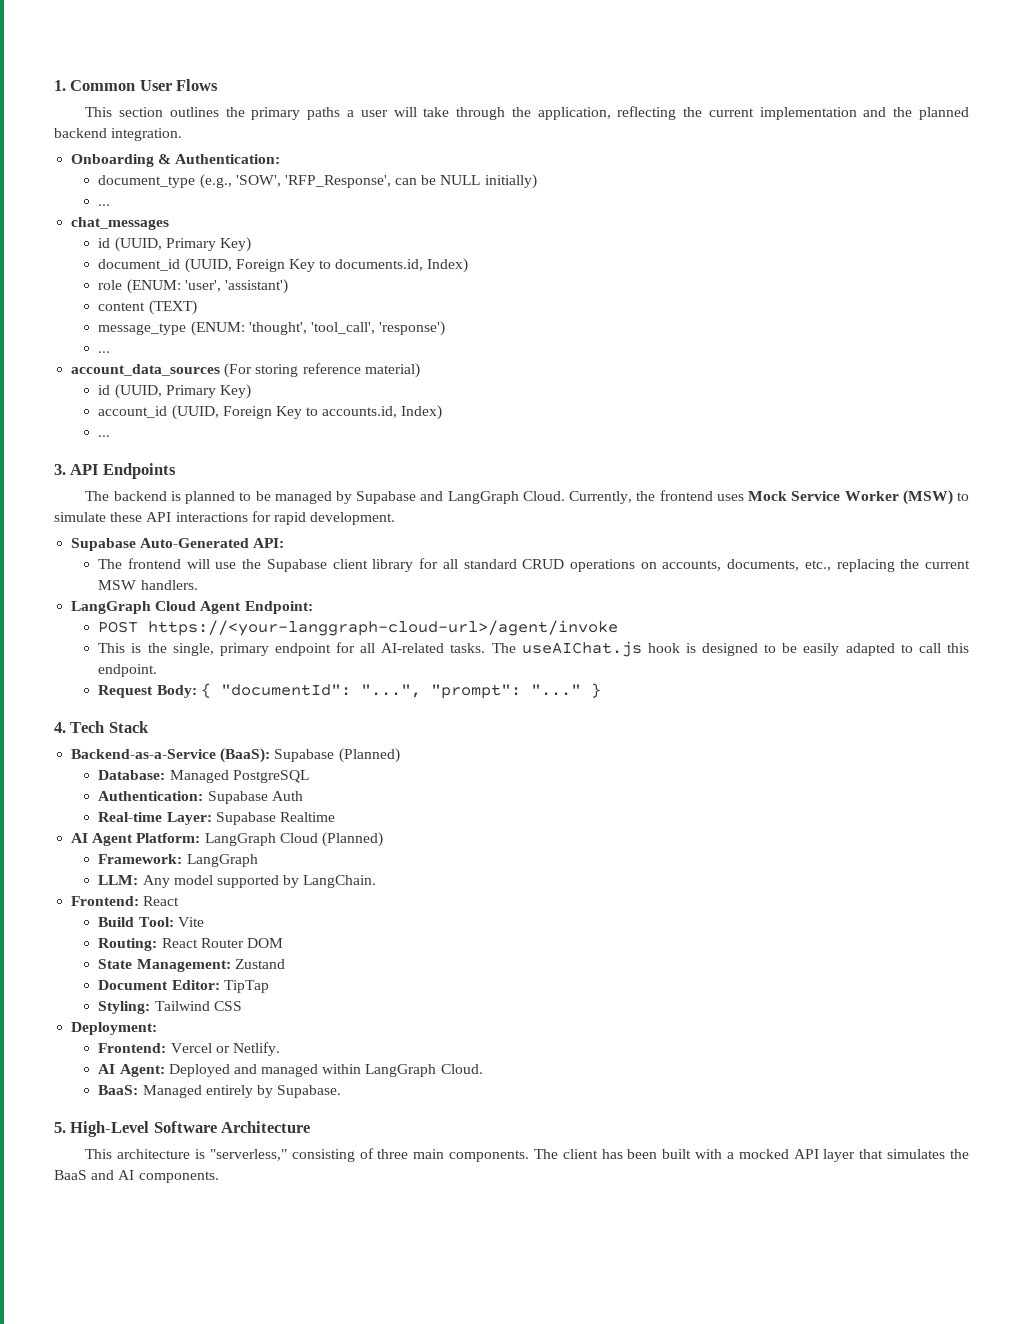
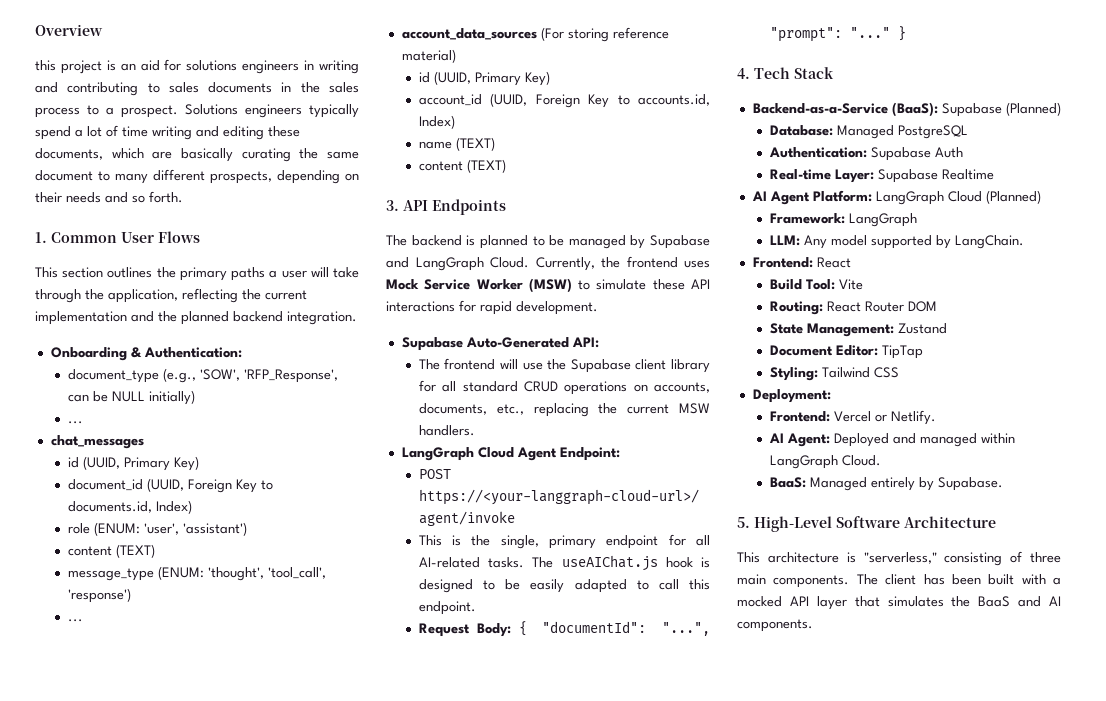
+ Overview
+ this project is an aid for solutions engineers in writing and contributing to sales documents in the sales process to a prospect. Solutions engineers typically spend a lot of time writing and editing these documents, which are basically curating the same document to many different prospects, depending on their needs and so forth.
  account_id (UUID, Foreign Key to accounts.id, Index)
- ...
+ name (TEXT)
+ content (TEXT)

